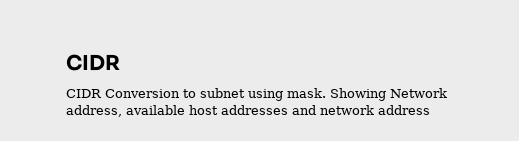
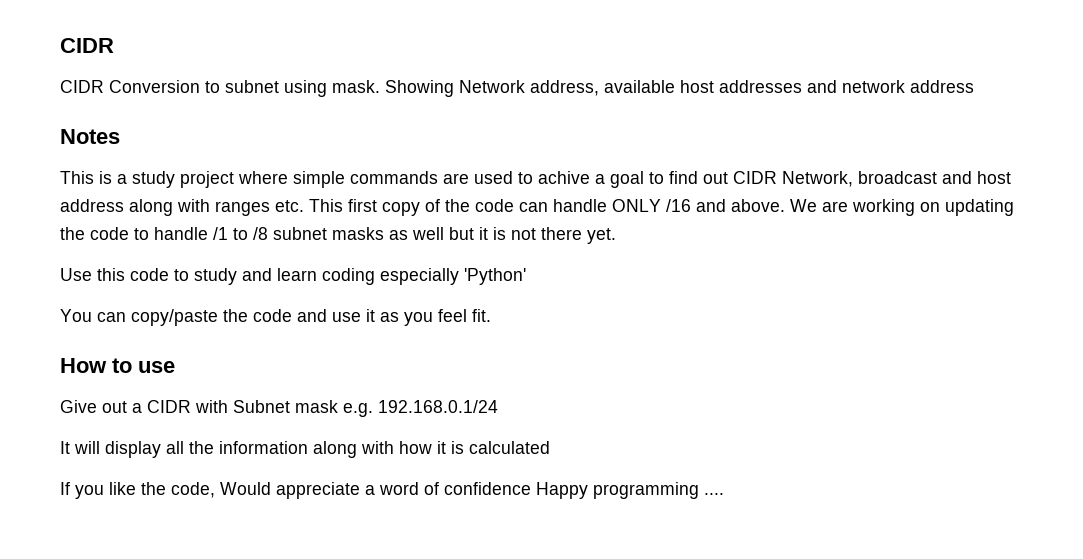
+ Notes
+ This is a study project where simple commands are used to achive a goal to find out CIDR Network, broadcast and host address along with ranges etc. This first copy of the code can handle ONLY /16 and above. We are working on updating the code to handle /1 to /8 subnet masks as well but it is not there yet.
+ Use this code to study and learn coding especially 'Python'
+ You can copy/paste the code and use it as you feel fit.
+ How to use
+ Give out a CIDR with Subnet mask e.g. 192.168.0.1/24
+ It will display all the information along with how it is calculated
+ If you like the code, Would appreciate a word of confidence Happy programming ....

